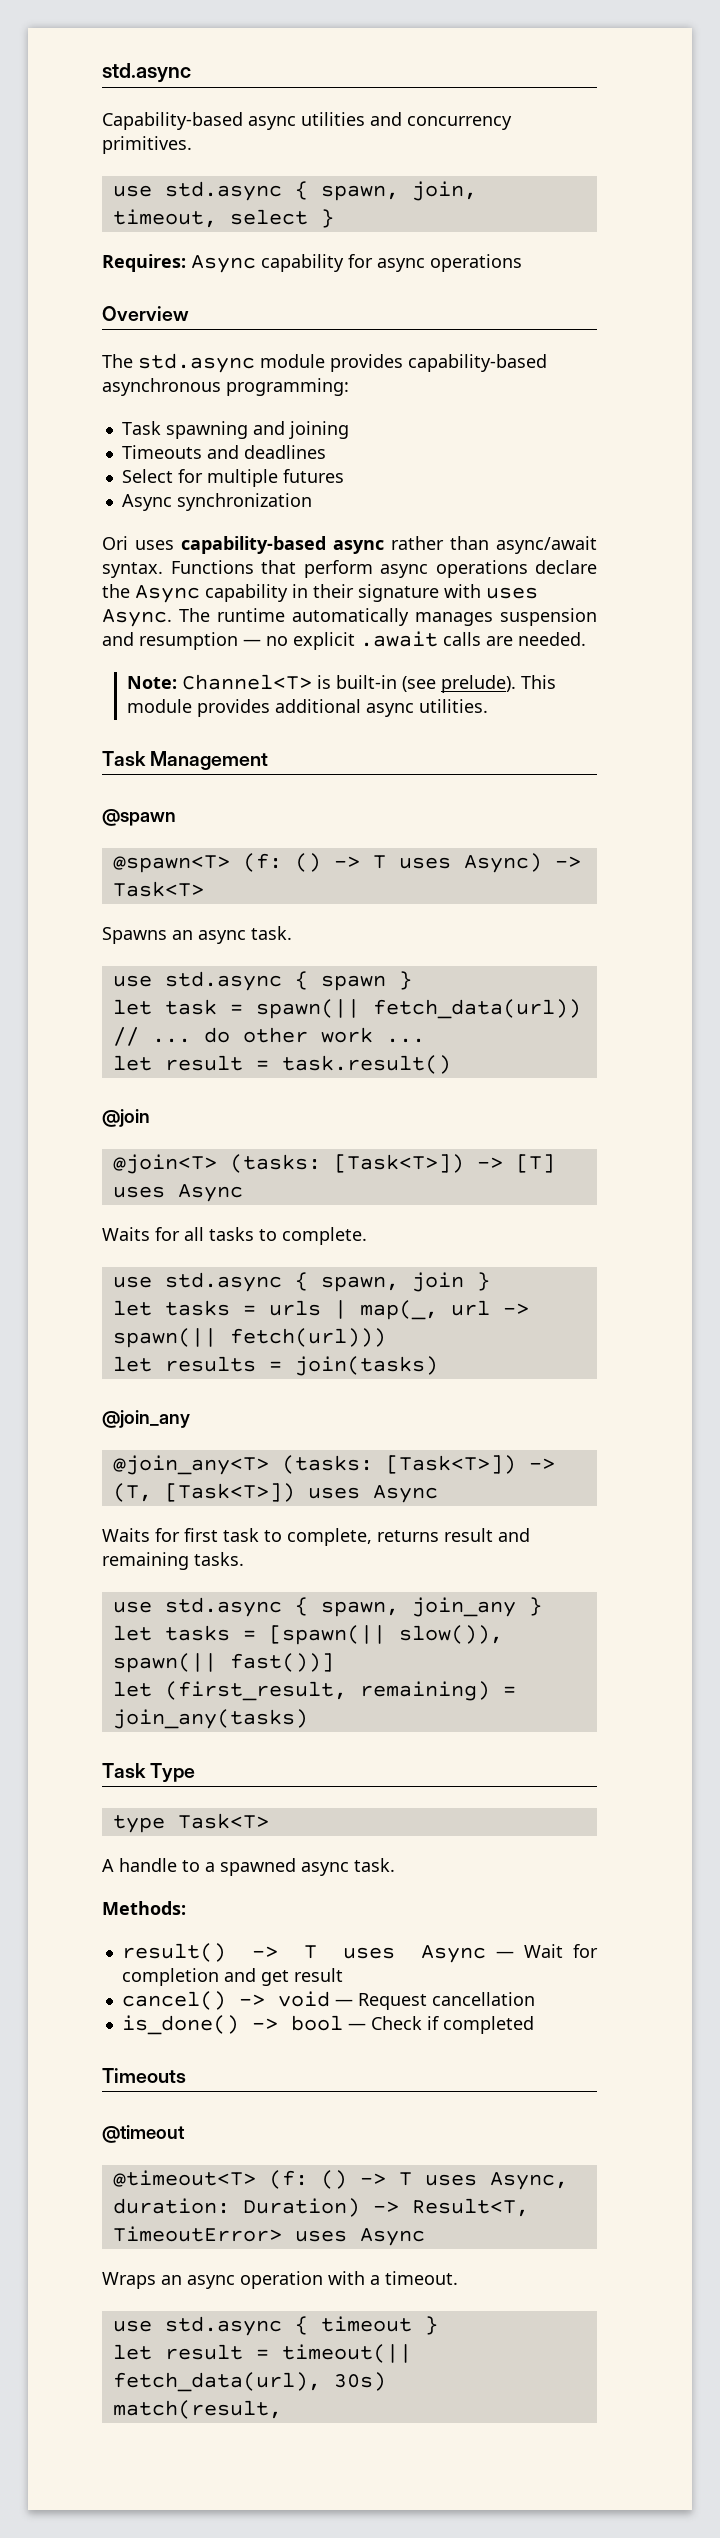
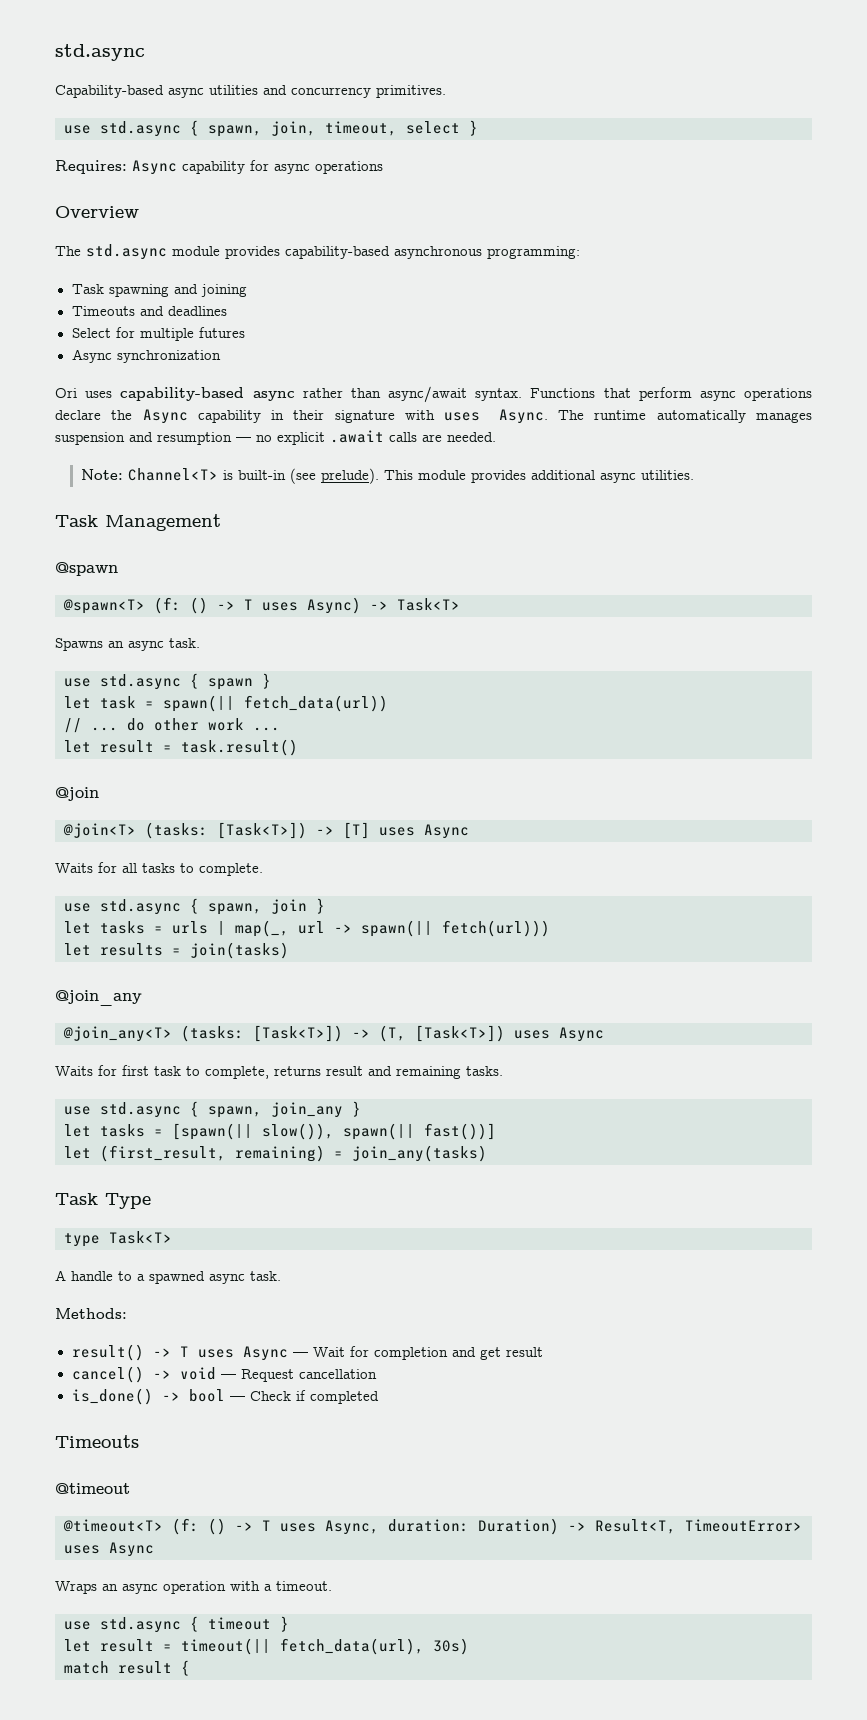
- match(result,
+ match result {

